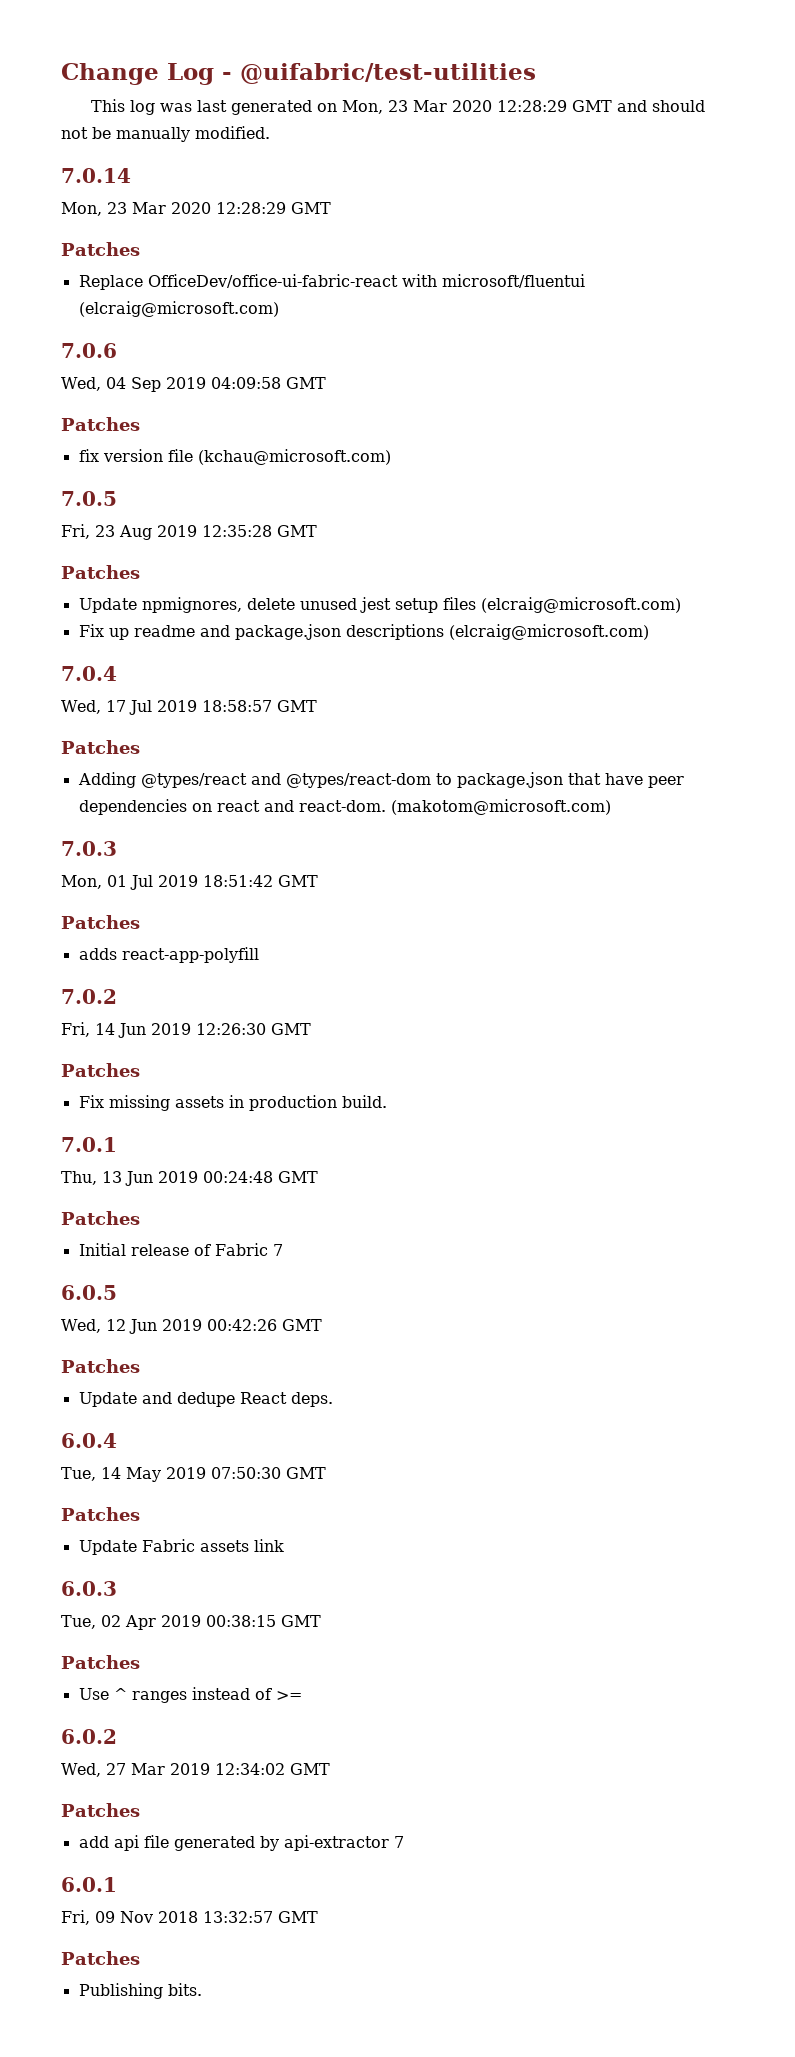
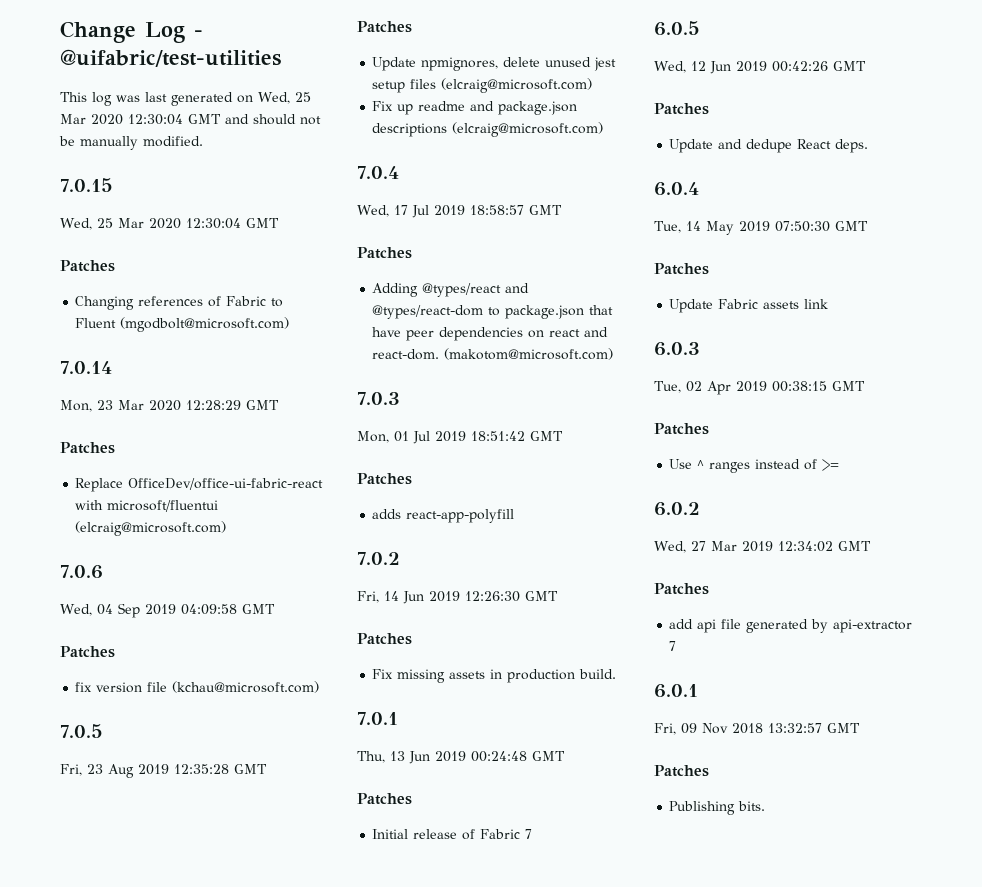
- This log was last generated on Mon, 23 Mar 2020 12:28:29 GMT and should not be manually modified.
+ This log was last generated on Wed, 25 Mar 2020 12:30:04 GMT and should not be manually modified.
+ 7.0.15
+ Wed, 25 Mar 2020 12:30:04 GMT
+ Patches
+ Changing references of Fabric to Fluent (mgodbolt@microsoft.com)

